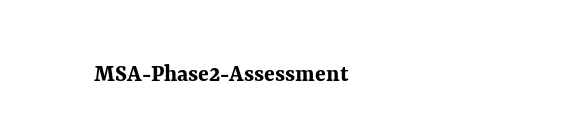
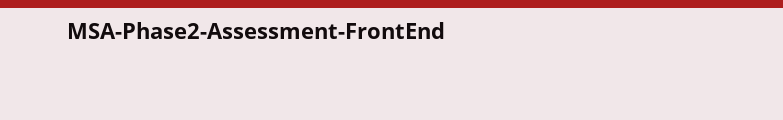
- MSA-Phase2-Assessment
+ MSA-Phase2-Assessment-FrontEnd

